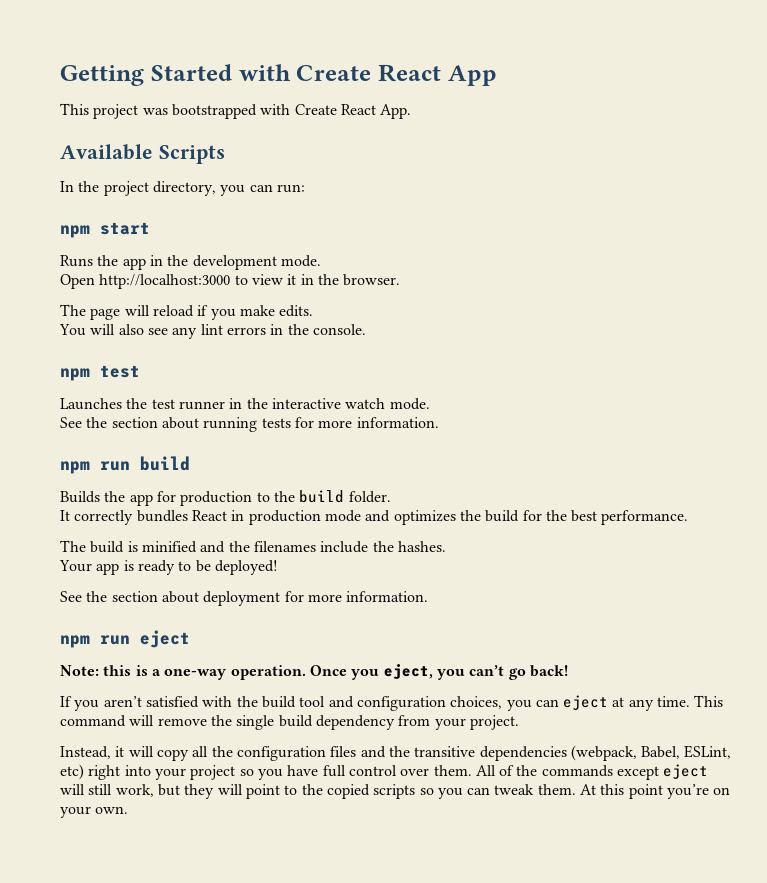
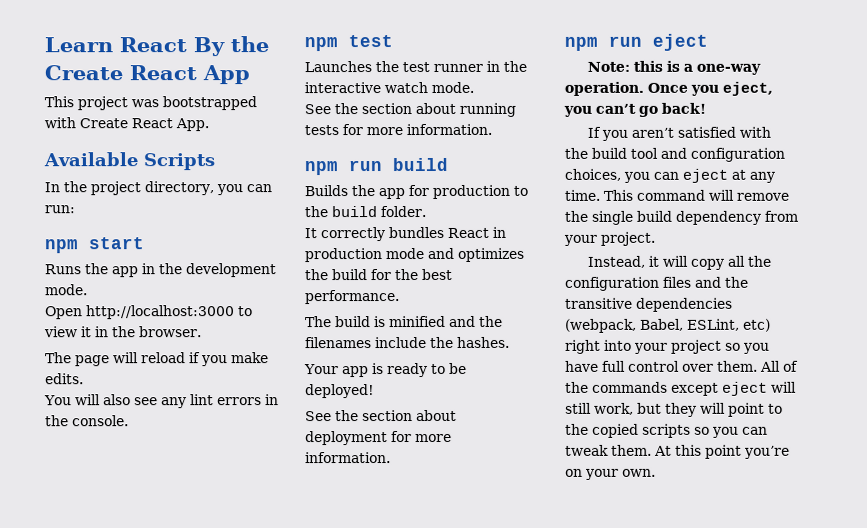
- Getting Started with Create React App
+ Learn React By the Create React App

